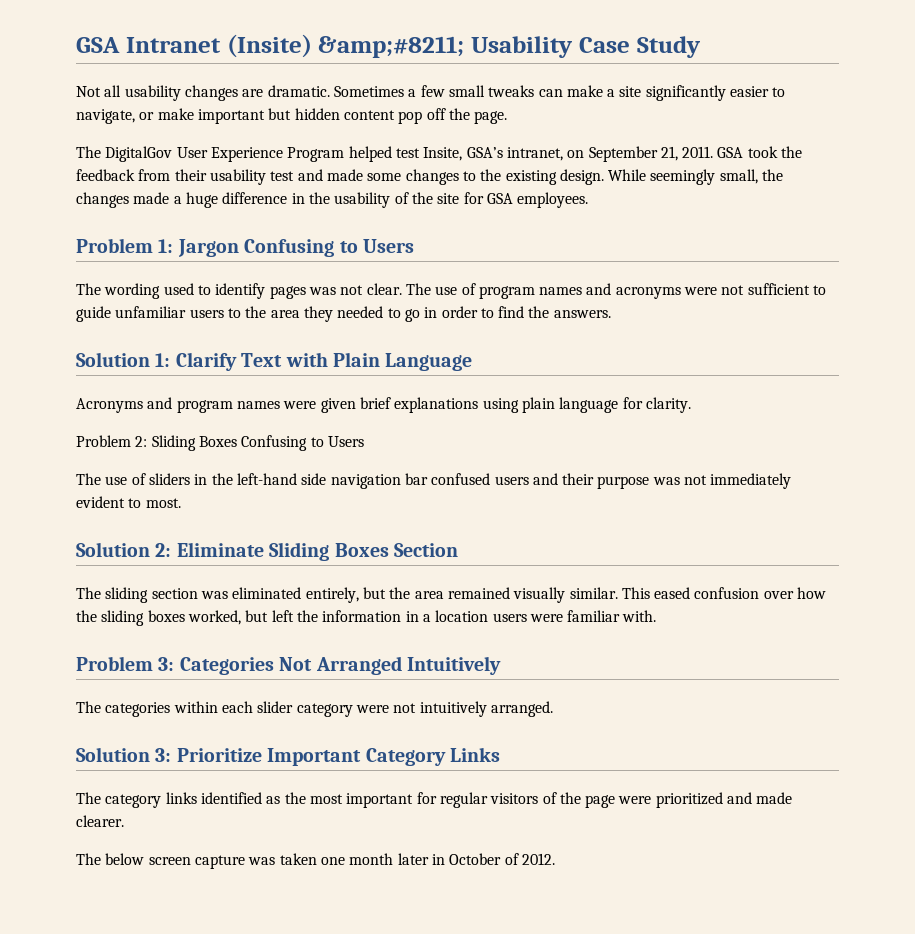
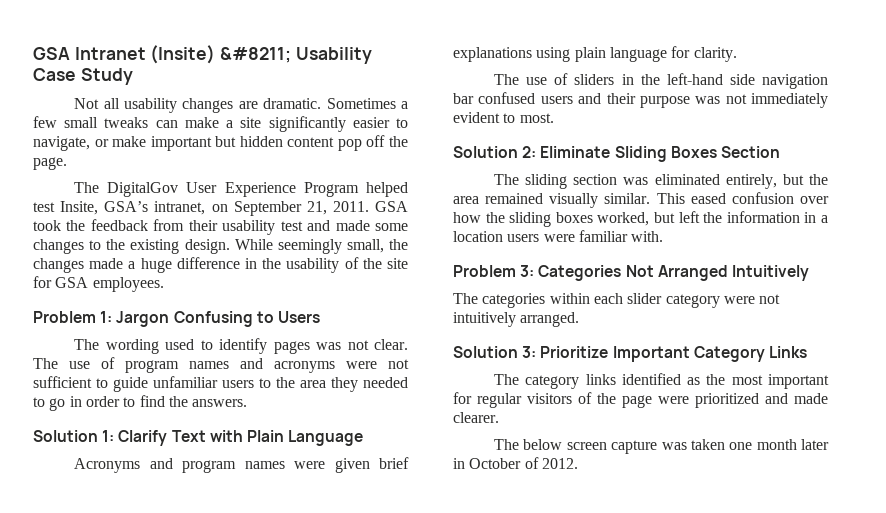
- GSA Intranet (Insite) &amp;#8211; Usability Case Study
+ GSA Intranet (Insite) &#8211; Usability Case Study
- Problem 2: Sliding Boxes Confusing to Users

